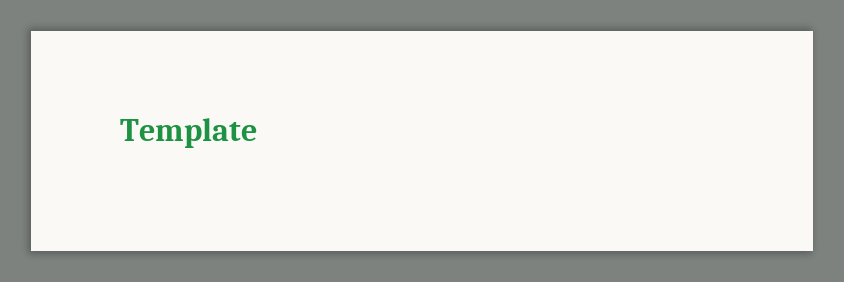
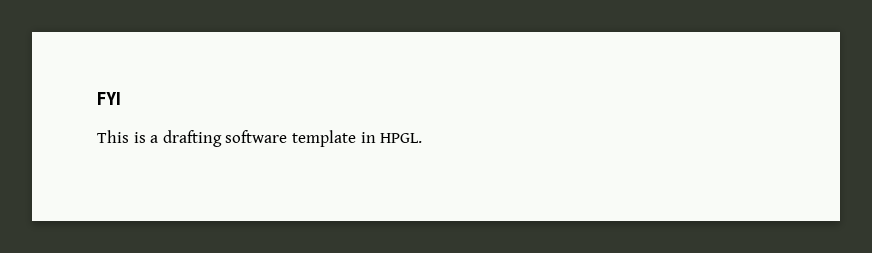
- Template
+ FYI
+ This is a drafting software template in HPGL.

